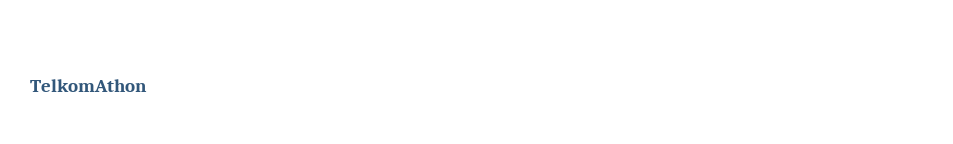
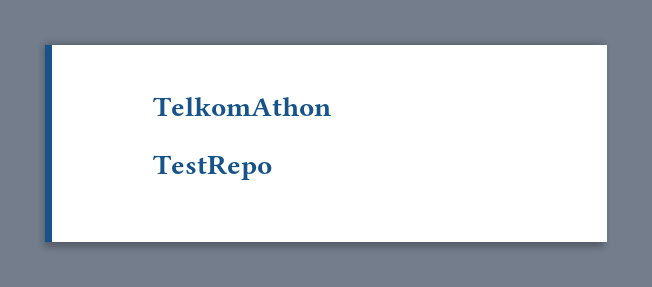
+ TestRepo

